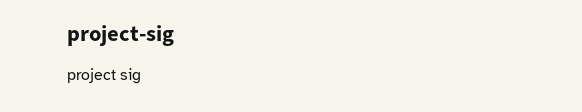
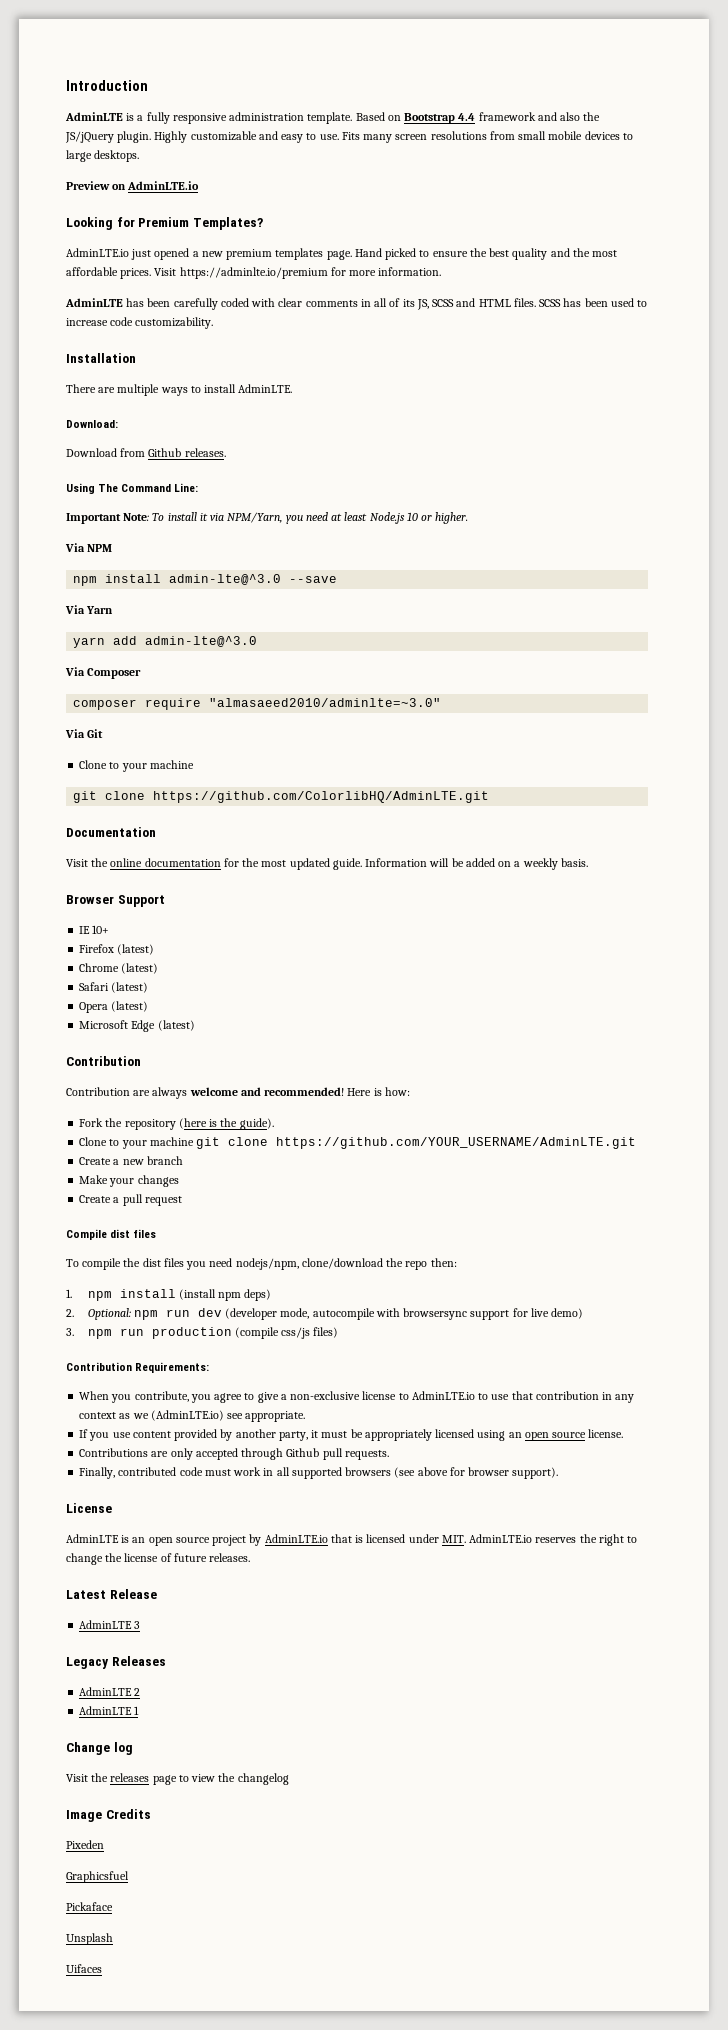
- project-sig
- project sig
+ Introduction
+ AdminLTE is a fully responsive administration template. Based on Bootstrap 4.4 framework and also the JS/jQuery plugin. Highly customizable and easy to use. Fits many screen resolutions from small mobile devices to large desktops.
+ Preview on AdminLTE.io
+ Looking for Premium Templates?
+ AdminLTE.io just opened a new premium templates page. Hand picked to ensure the best quality and the most affordable prices. Visit https://adminlte.io/premium for more information.
+ AdminLTE has been carefully coded with clear comments in all of its JS, SCSS and HTML files. SCSS has been used to increase code customizability.
+ Installation
+ There are multiple ways to install AdminLTE.
+ Download:
+ Download from Github releases.
+ Using The Command Line:
+ Important Note: To install it via NPM/Yarn, you need at least Node.js 10 or higher.
+ Via NPM
+ npm install admin-lte@^3.0 --save
+ Via Yarn
+ yarn add admin-lte@^3.0
+ Via Composer
+ composer require "almasaeed2010/adminlte=~3.0"
+ Via Git
+ Clone to your machine
+ git clone https://github.com/ColorlibHQ/AdminLTE.git
+ Documentation
+ Visit the online documentation for the most updated guide. Information will be added on a weekly basis.
+ Browser Support
+ IE 10+
+ Firefox (latest)
+ Chrome (latest)
+ Safari (latest)
+ Opera (latest)
+ Microsoft Edge (latest)
+ Contribution
+ Contribution are always welcome and recommended! Here is how:
+ Fork the repository (here is the guide).
+ Clone to your machine git clone https://github.com/YOUR_USERNAME/AdminLTE.git
+ Create a new branch
+ Make your changes
+ Create a pull request
+ Compile dist files
+ To compile the dist files you need nodejs/npm, clone/download the repo then:
+ 1. npm install (install npm deps)
+ 2. Optional: npm run dev (developer mode, autocompile with browsersync support for live demo)
+ 3. npm run production (compile css/js files)
+ Contribution Requirements:
+ When you contribute, you agree to give a non-exclusive license to AdminLTE.io to use that contribution in any context as we (AdminLTE.io) see appropriate.
+ If you use content provided by another party, it must be appropriately licensed using an open source license.
+ Contributions are only accepted through Github pull requests.
+ Finally, contributed code must work in all supported browsers (see above for browser support).
+ License
+ AdminLTE is an open source project by AdminLTE.io that is licensed under MIT. AdminLTE.io reserves the right to change the license of future releases.
+ Latest Release
+ AdminLTE 3
+ Legacy Releases
+ AdminLTE 2
+ AdminLTE 1
+ Change log
+ Visit the releases page to view the changelog
+ Image Credits
+ Pixeden
+ Graphicsfuel
+ Pickaface
+ Unsplash
+ Uifaces

